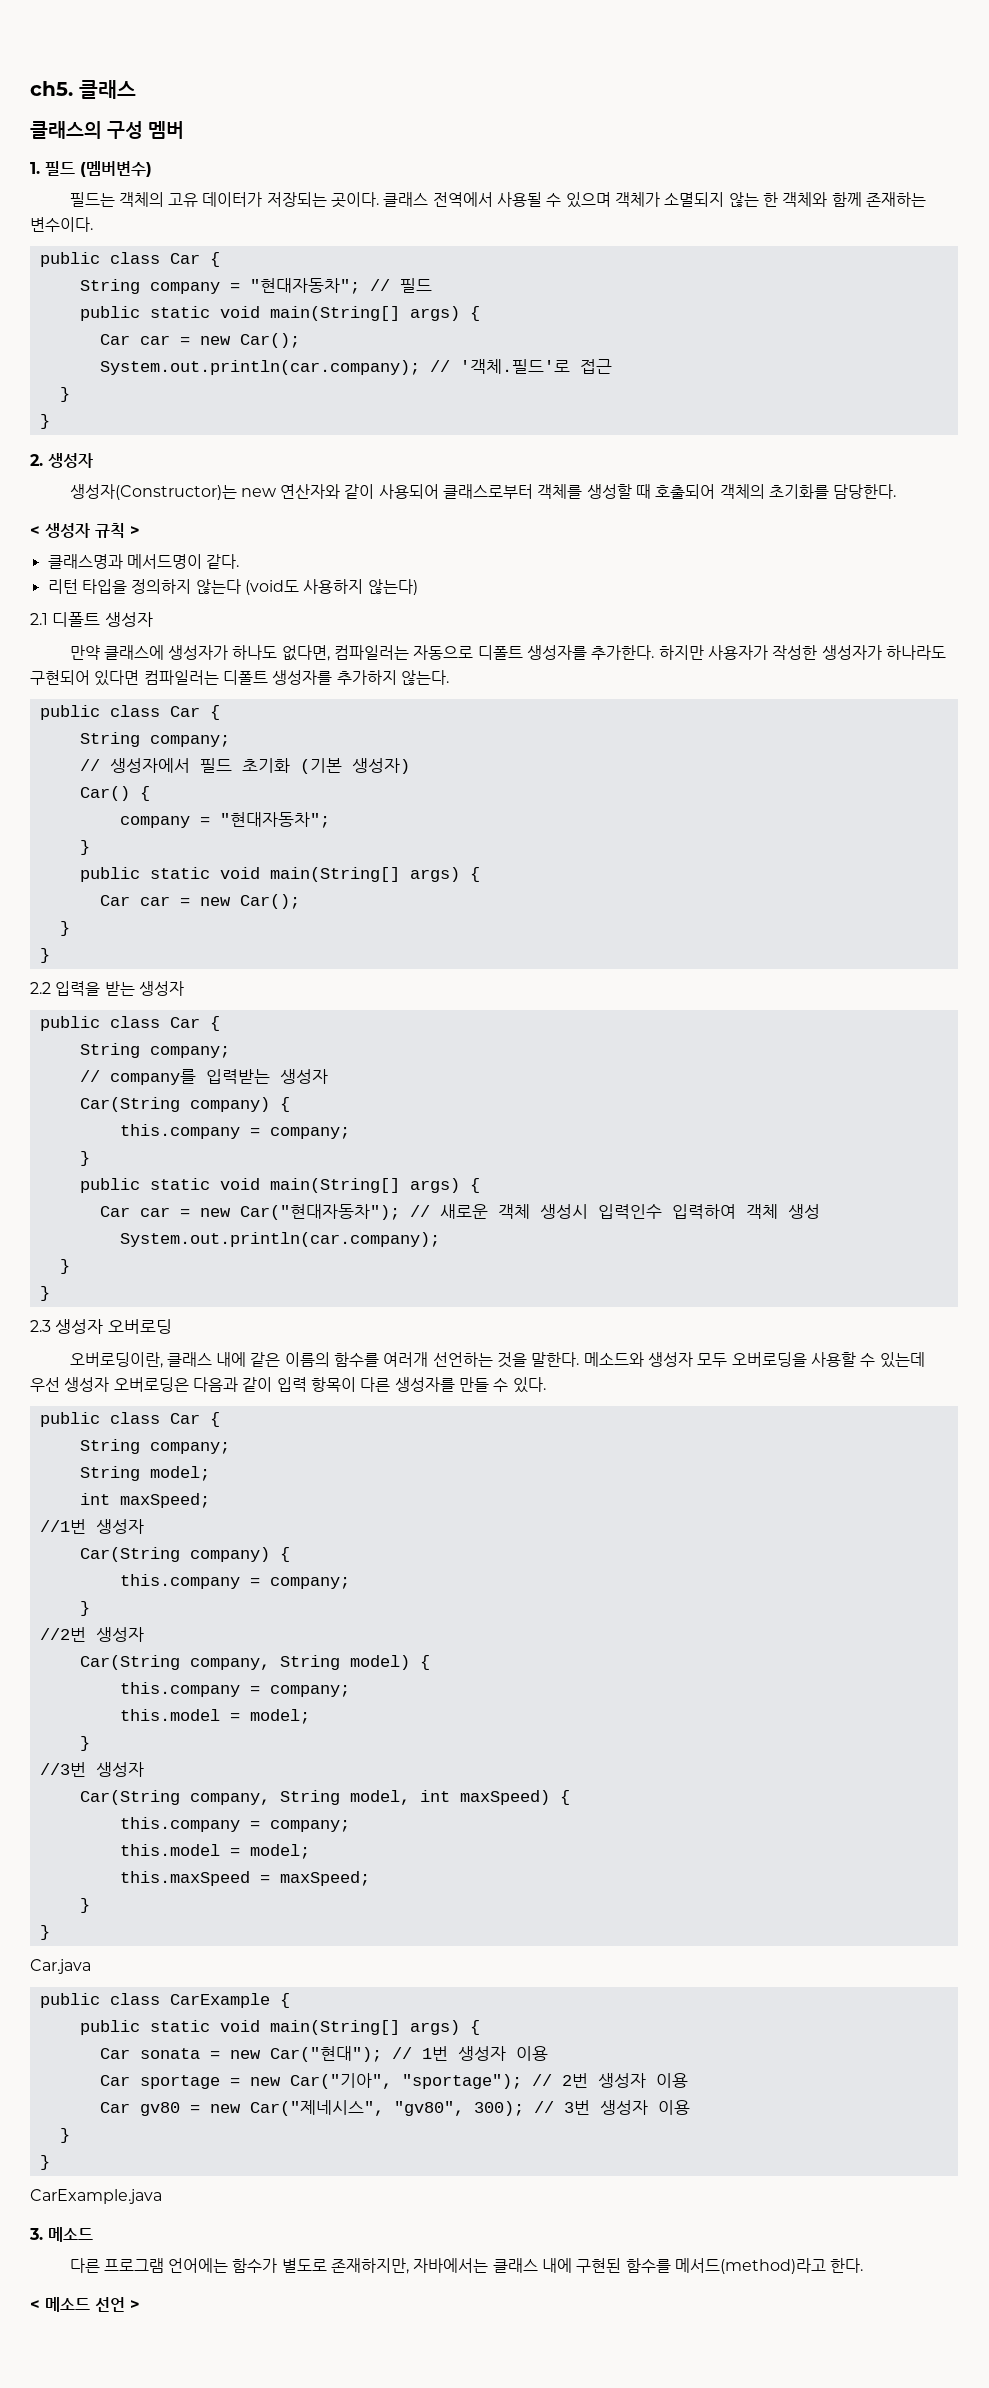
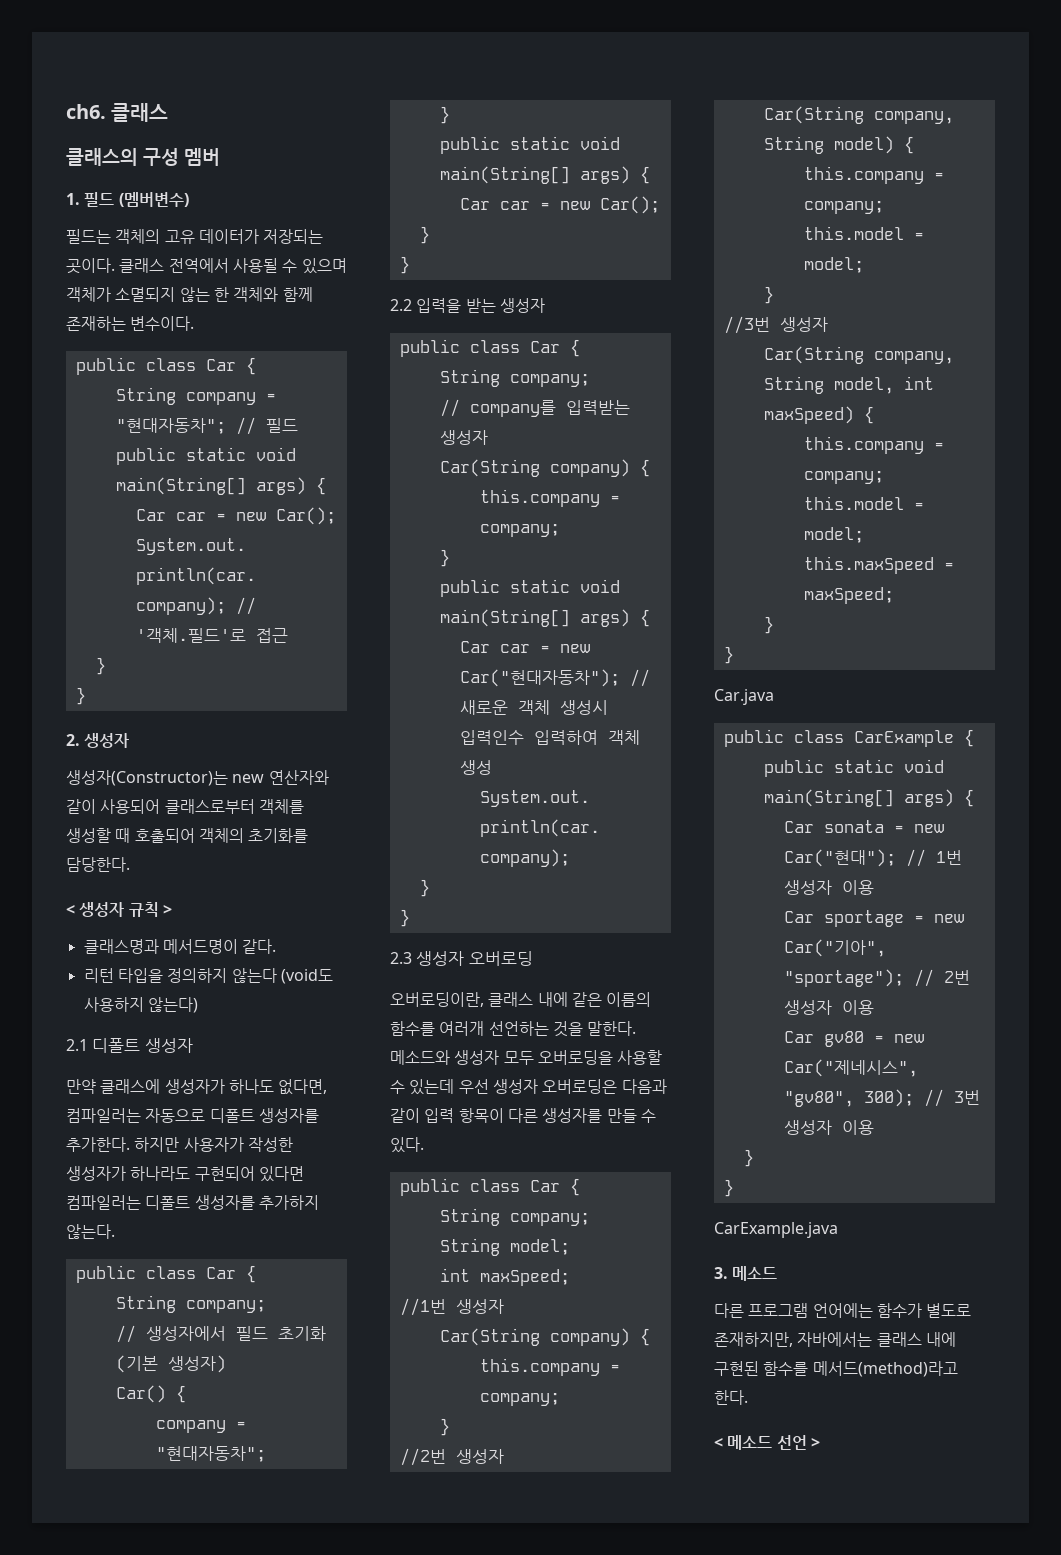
- ch5.
+ ch6.

